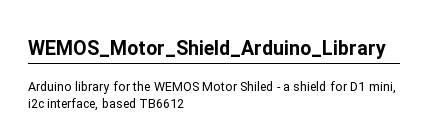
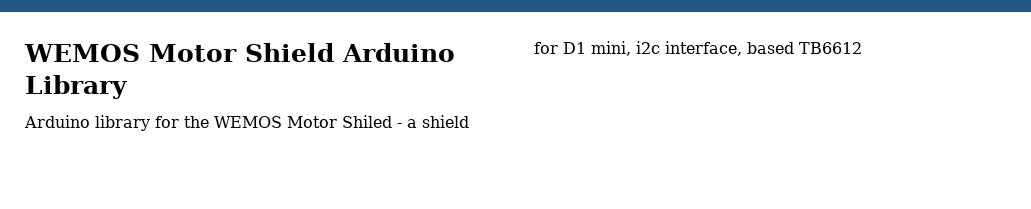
- WEMOS_Motor_Shield_Arduino_Library
+ WEMOS Motor Shield Arduino Library

